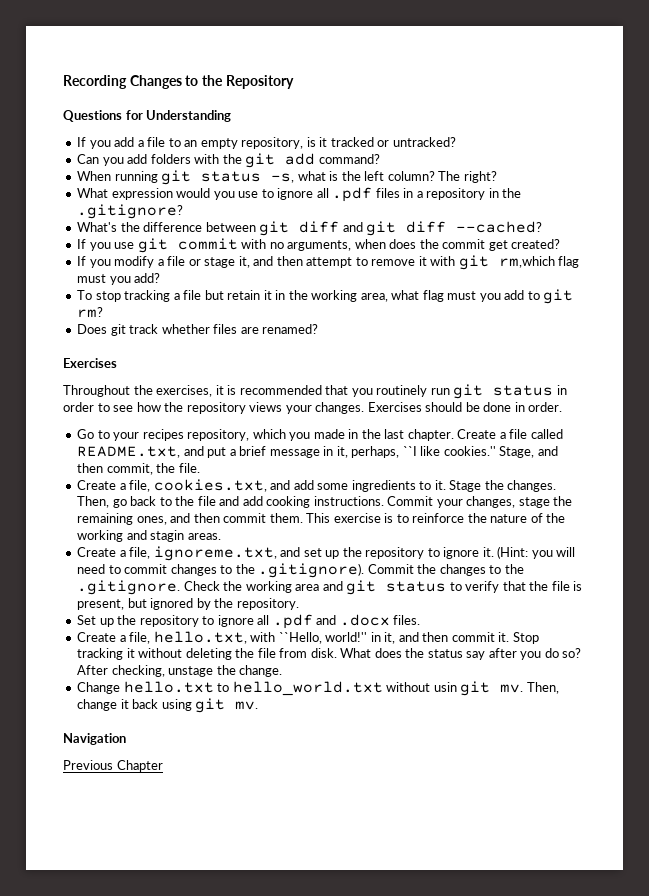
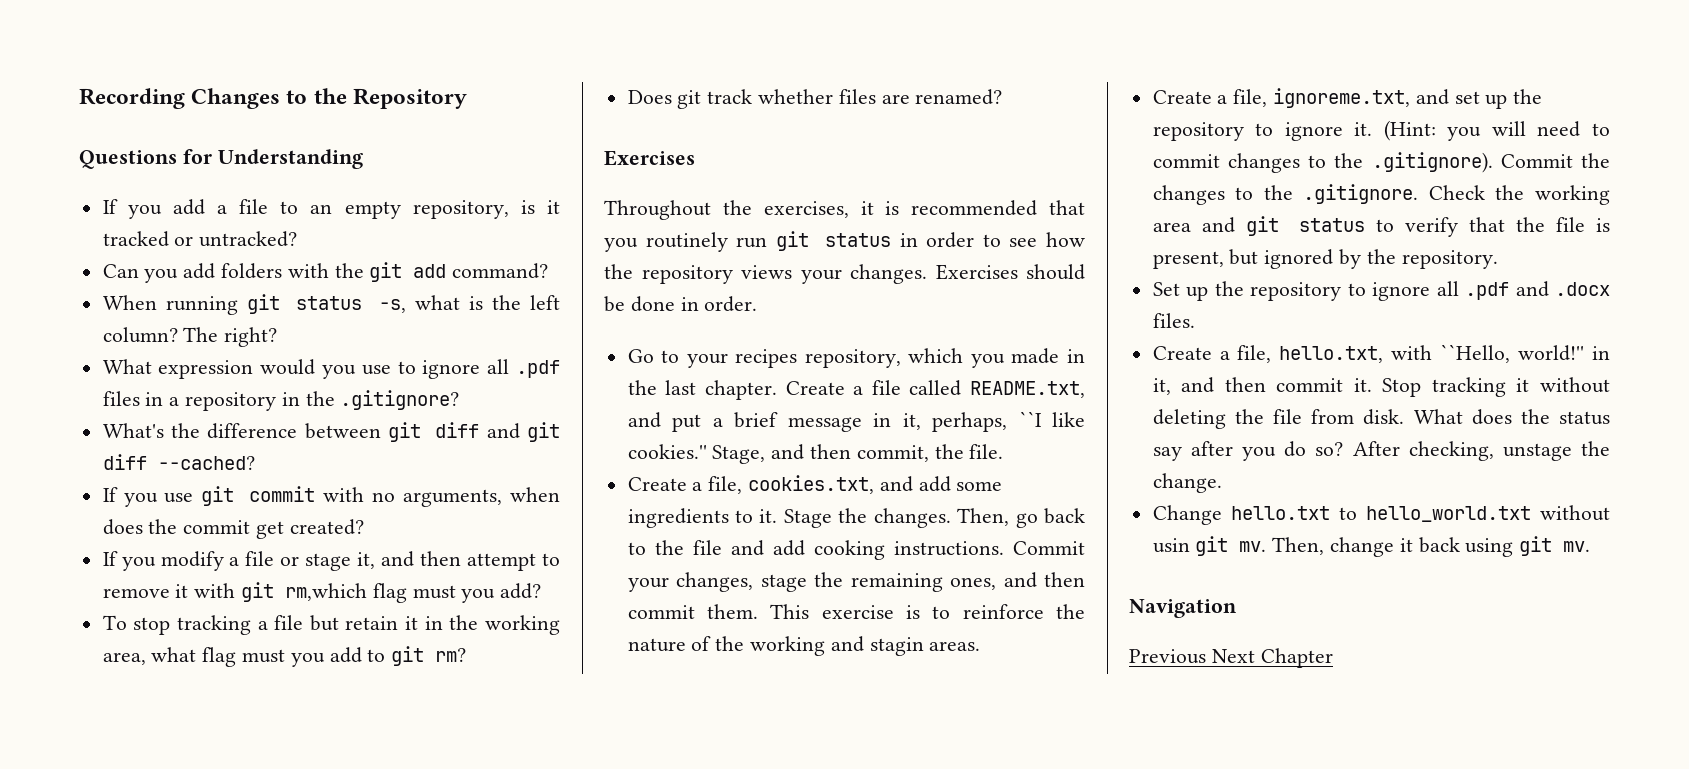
- Previous Chapter
+ Previous Next Chapter

